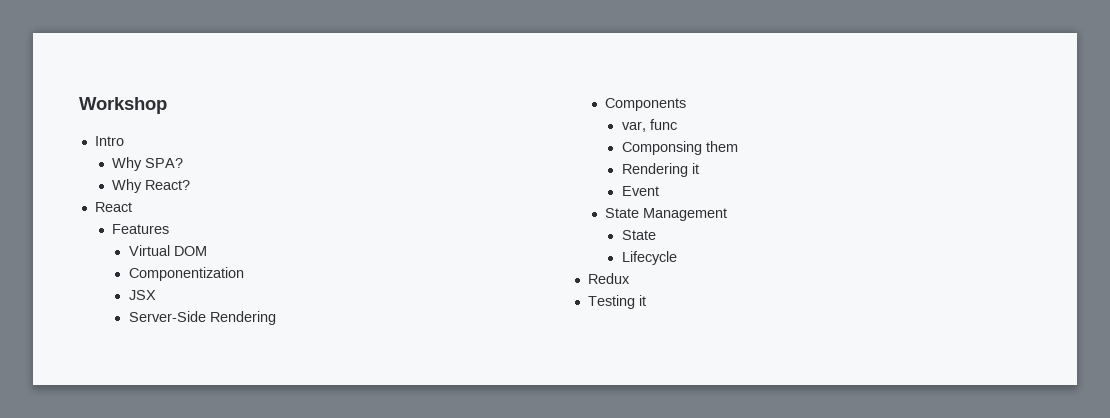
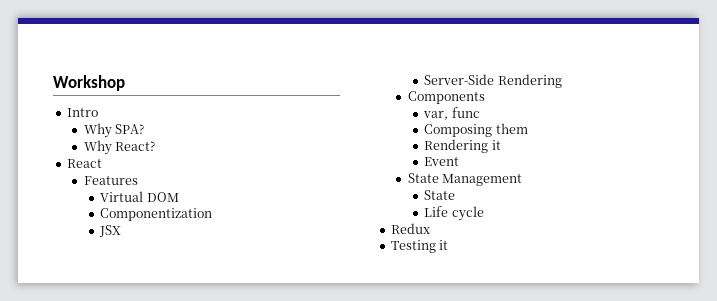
- Componsing them
+ Composing them
- Lifecycle
+ Life cycle

